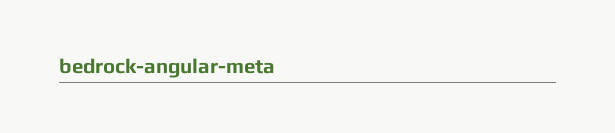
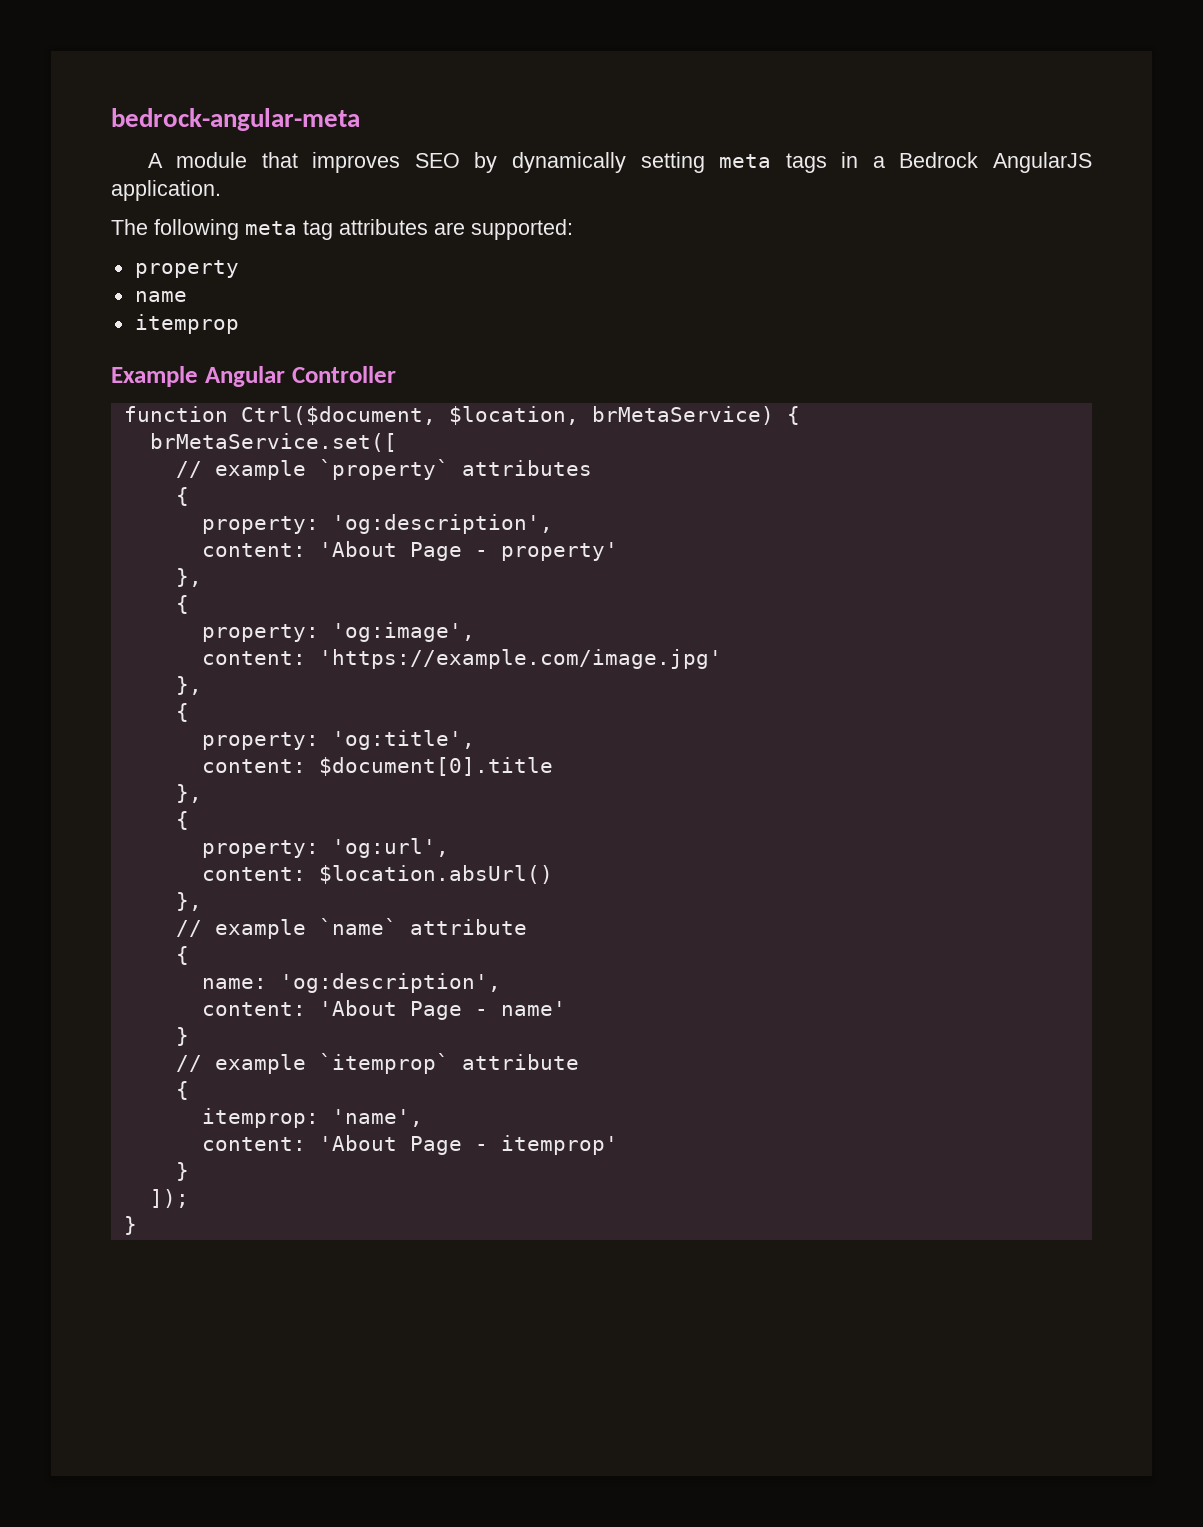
+ A module that improves SEO by dynamically setting meta tags in a Bedrock AngularJS application.
+ The following meta tag attributes are supported:
+ property
+ name
+ itemprop
+ Example Angular Controller
+ function Ctrl($document, $location, brMetaService) {
+ brMetaService.set([
+ // example `property` attributes
+ {
+ property: 'og:description',
+ content: 'About Page - property'
+ },
+ {
+ property: 'og:image',
+ content: 'https://example.com/image.jpg'
+ },
+ {
+ property: 'og:title',
+ content: $document[0].title
+ },
+ {
+ property: 'og:url',
+ content: $location.absUrl()
+ },
+ // example `name` attribute
+ {
+ name: 'og:description',
+ content: 'About Page - name'
+ }
+ // example `itemprop` attribute
+ {
+ itemprop: 'name',
+ content: 'About Page - itemprop'
+ }
+ ]);
+ }

